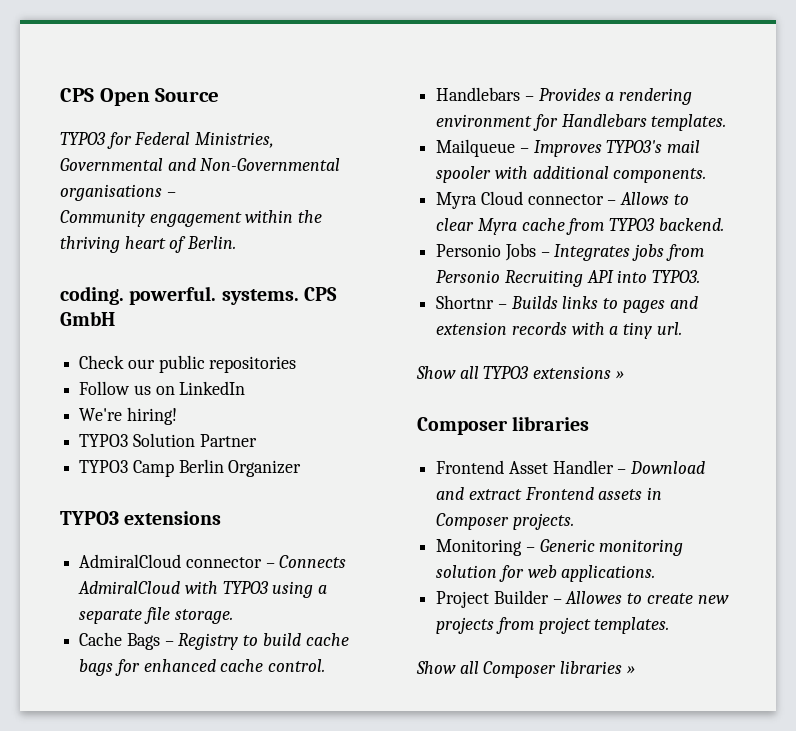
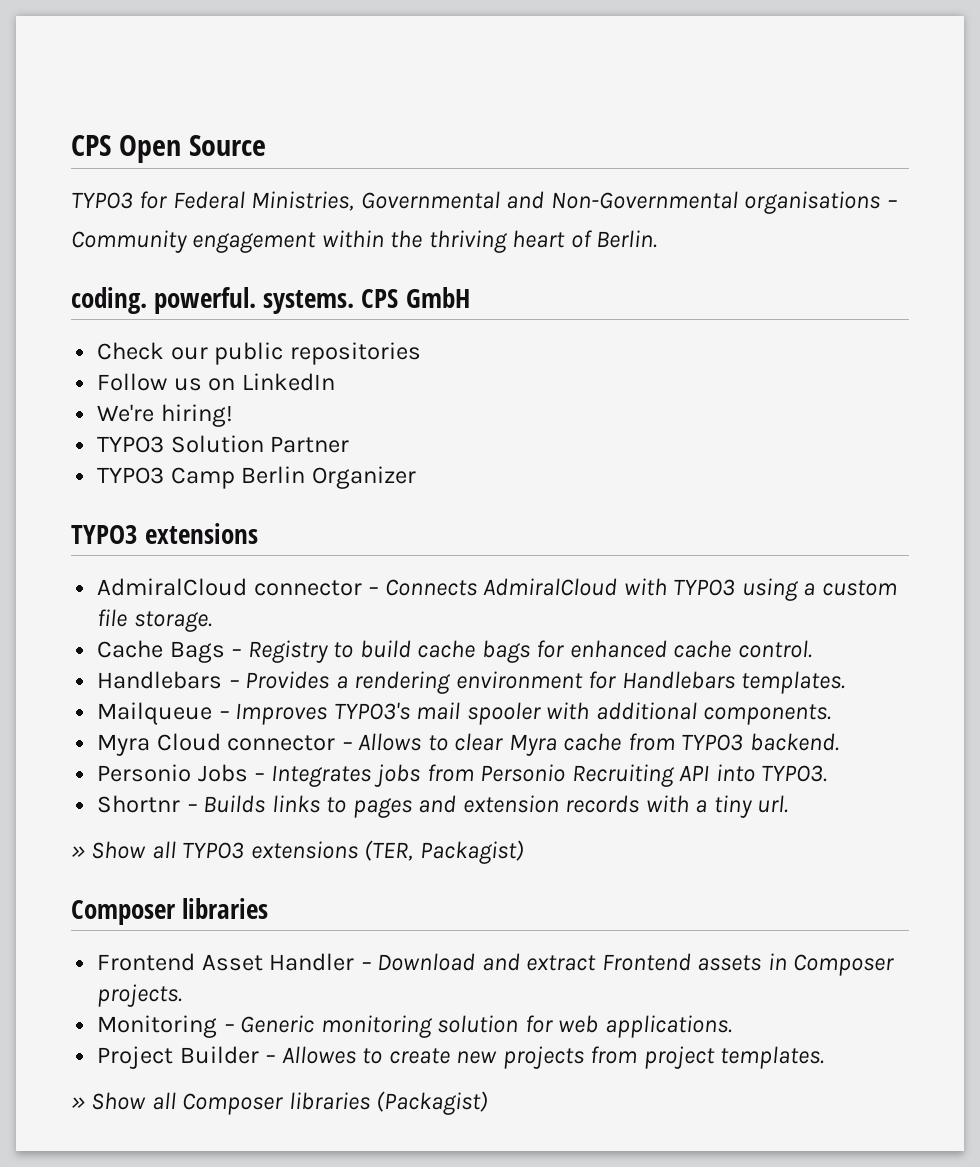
- AdmiralCloud connector – Connects AdmiralCloud with TYPO3 using a separate file storage.
+ AdmiralCloud connector – Connects AdmiralCloud with TYPO3 using a custom file storage.
- Show all TYPO3 extensions »
+ » Show all TYPO3 extensions (TER, Packagist)
- Show all Composer libraries »
+ » Show all Composer libraries (Packagist)

